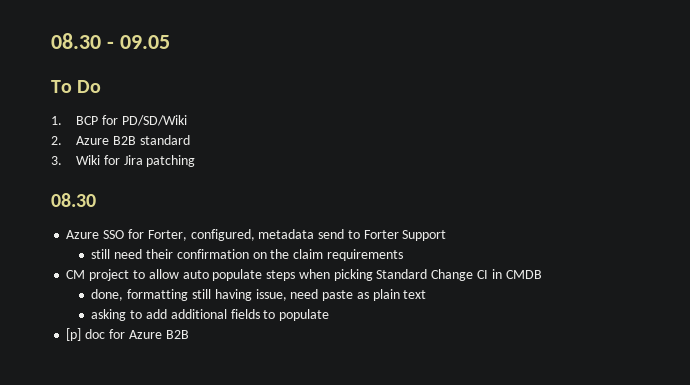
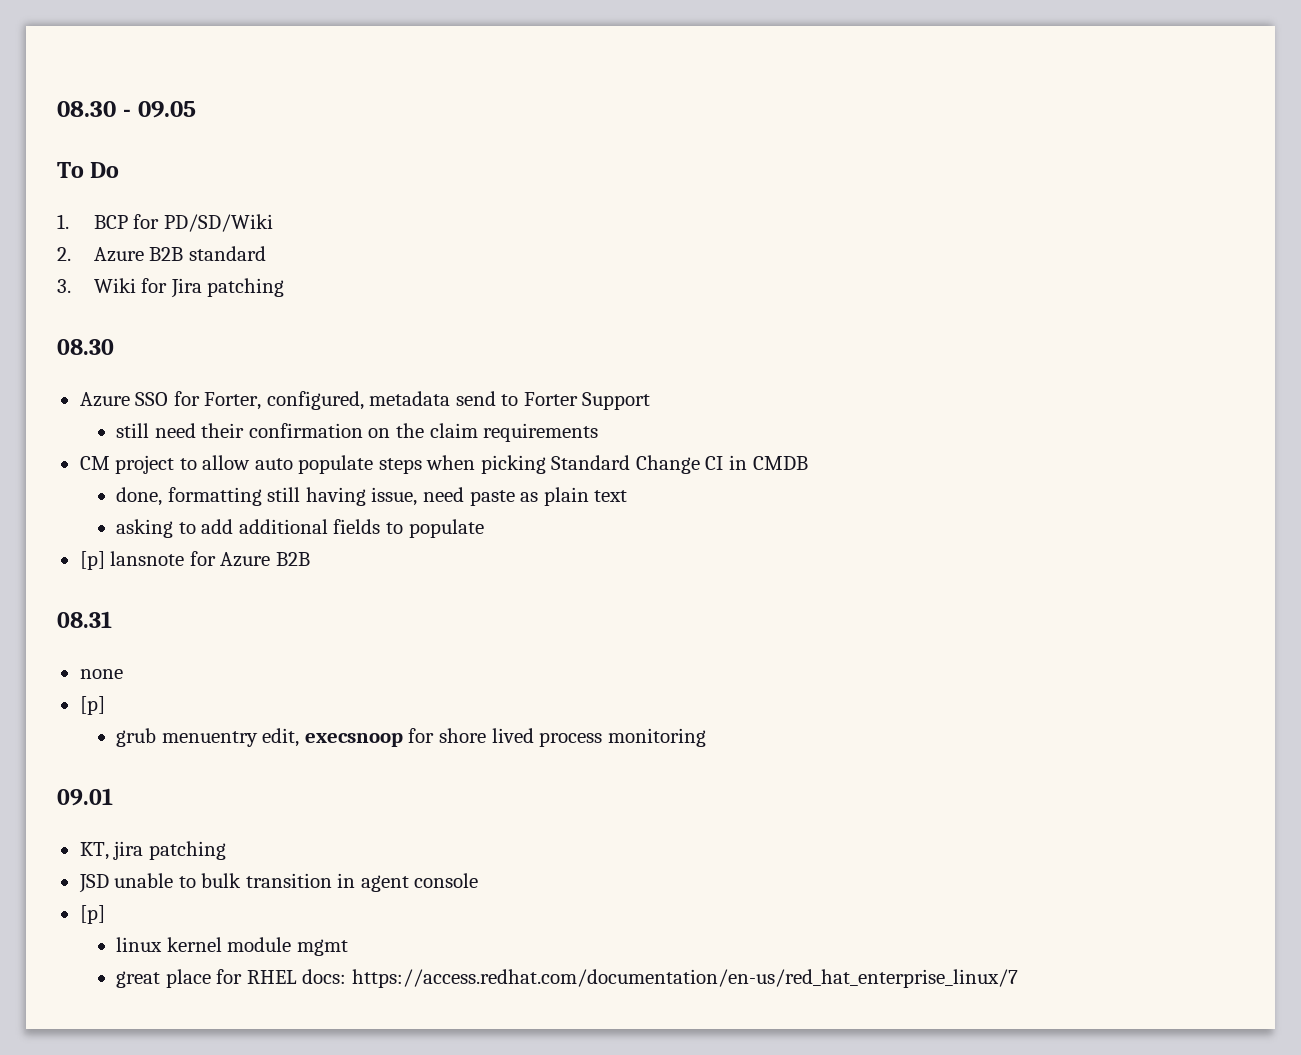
- [p] doc for Azure B2B
+ [p] lansnote for Azure B2B
+ 08.31
+ none
+ [p]
+ grub menuentry edit, execsnoop for shore lived process monitoring
+ 09.01
+ KT, jira patching
+ JSD unable to bulk transition in agent console
+ [p]
+ linux kernel module mgmt
+ great place for RHEL docs: https://access.redhat.com/documentation/en-us/red_hat_enterprise_linux/7

